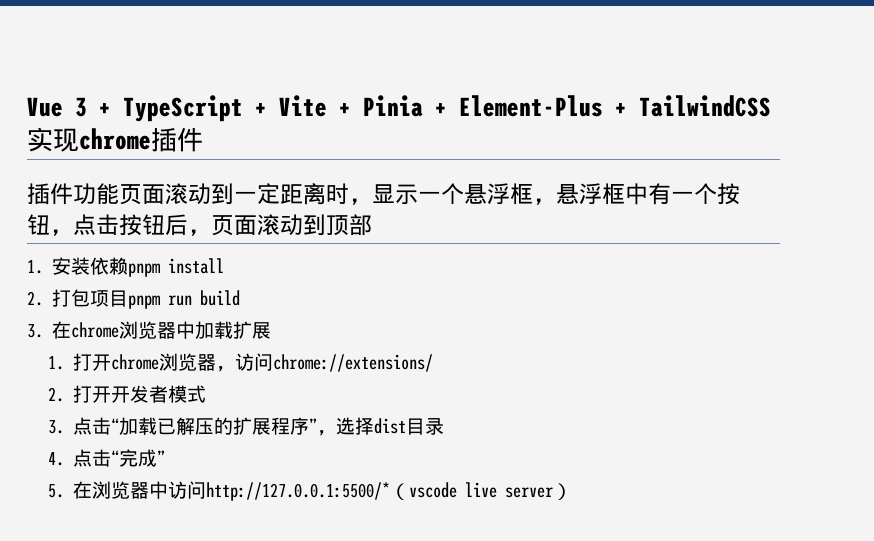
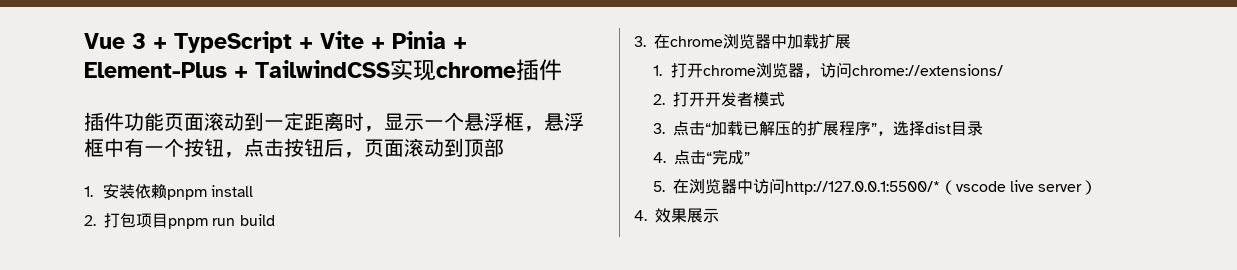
+ 4.效果展示

